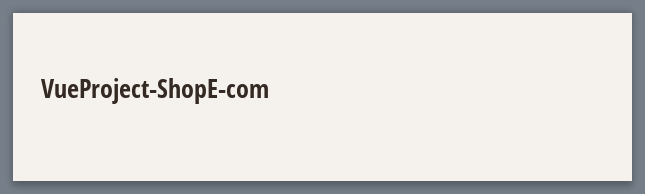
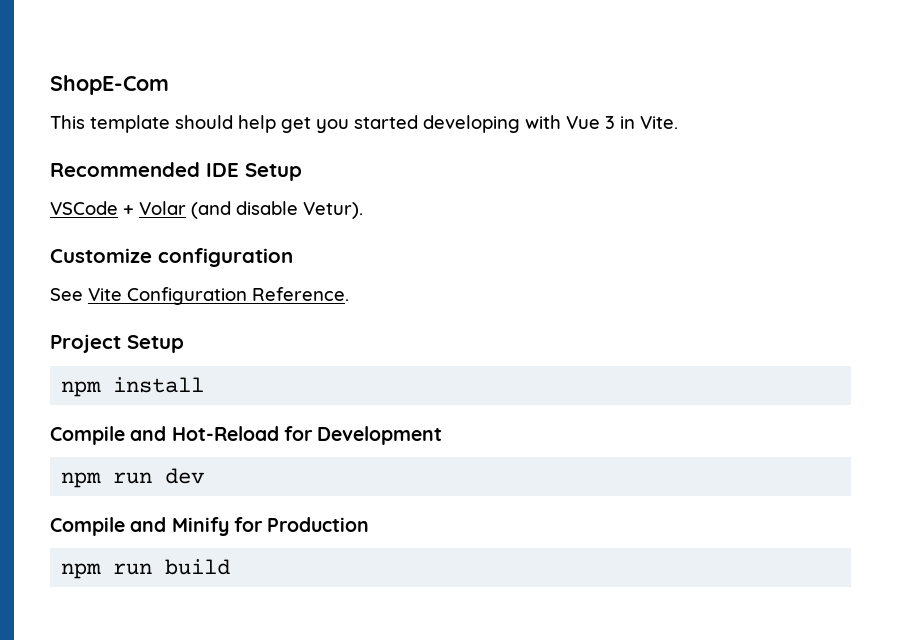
- VueProject-ShopE-com
+ ShopE-Com
+ This template should help get you started developing with Vue 3 in Vite.
+ Recommended IDE Setup
+ VSCode + Volar (and disable Vetur).
+ Customize configuration
+ See Vite Configuration Reference.
+ Project Setup
+ npm install
+ Compile and Hot-Reload for Development
+ npm run dev
+ Compile and Minify for Production
+ npm run build

